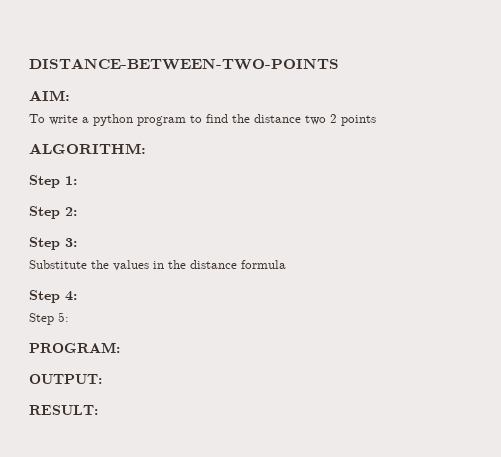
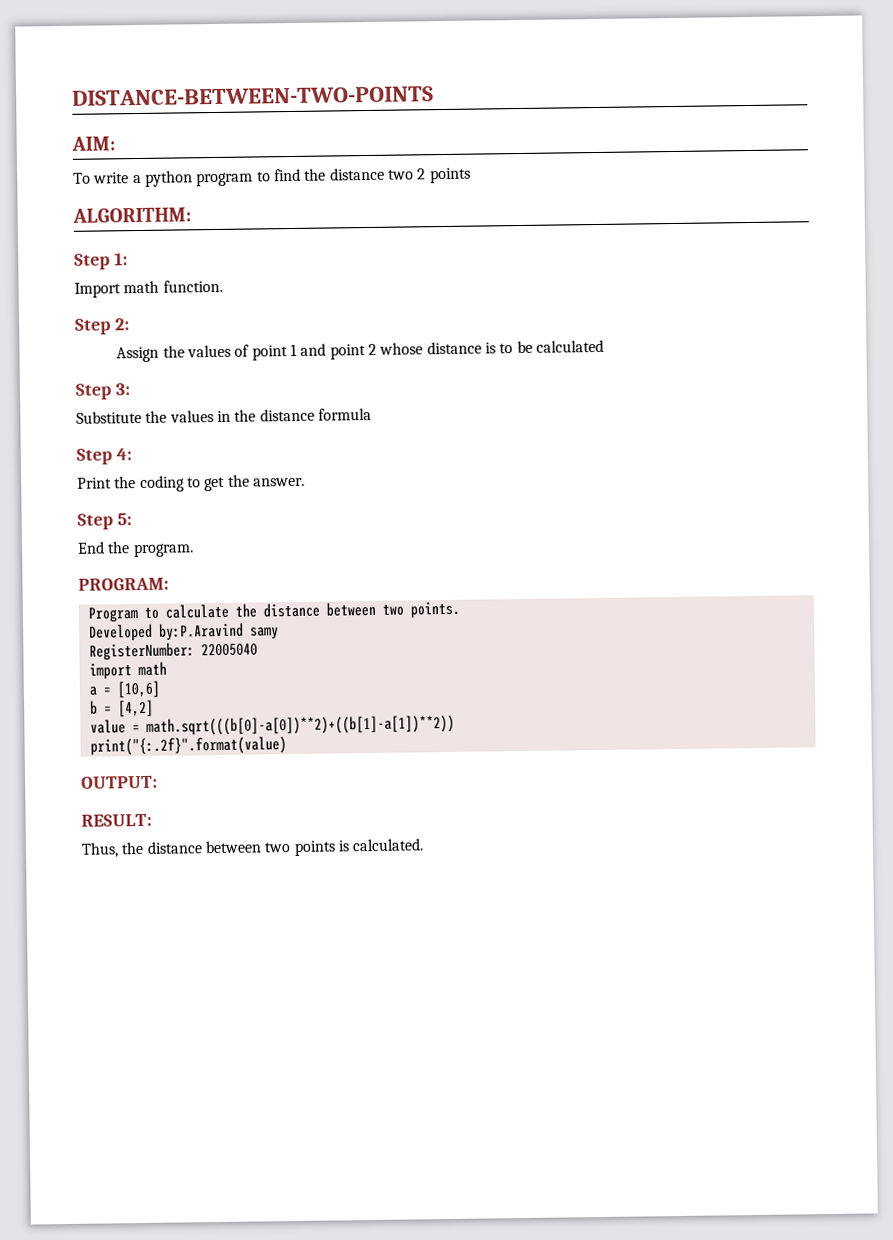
+ Import math function.
+ Assign the values of point 1 and point 2 whose distance is to be calculated
+ Print the coding to get the answer.
  Step 5:
+ End the program.
  PROGRAM:
+ Program to calculate the distance between two points.
+ Developed by:P.Aravind samy
+ RegisterNumber: 22005040
+ import math
+ a = [10,6]
+ b = [4,2]
+ value = math.sqrt(((b[0]-a[0])**2)+((b[1]-a[1])**2))
+ print("{:.2f}".format(value)
  OUTPUT:
  RESULT:
+ Thus, the distance between two points is calculated.

